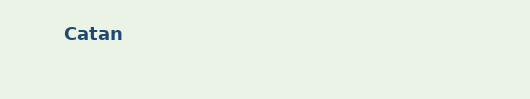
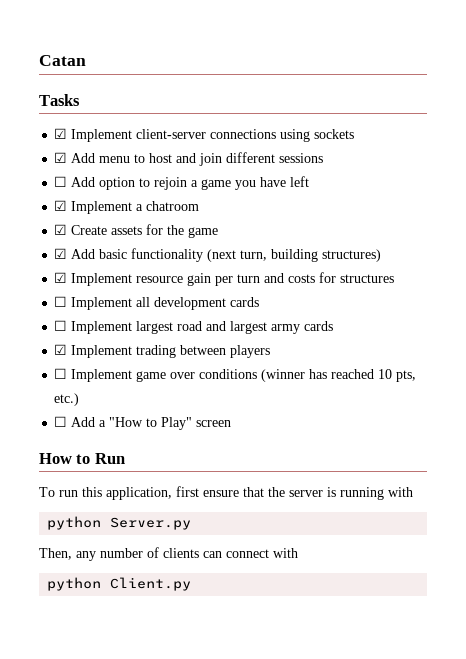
+ Tasks
+ ☑ Implement client-server connections using sockets
+ ☑ Add menu to host and join different sessions
+ ☐ Add option to rejoin a game you have left
+ ☑ Implement a chatroom
+ ☑ Create assets for the game
+ ☑ Add basic functionality (next turn, building structures)
+ ☑ Implement resource gain per turn and costs for structures
+ ☐ Implement all development cards
+ ☐ Implement largest road and largest army cards
+ ☑ Implement trading between players
+ ☐ Implement game over conditions (winner has reached 10 pts, etc.)
+ ☐ Add a "How to Play" screen
+ How to Run
+ To run this application, first ensure that the server is running with
+ python Server.py
+ Then, any number of clients can connect with
+ python Client.py

